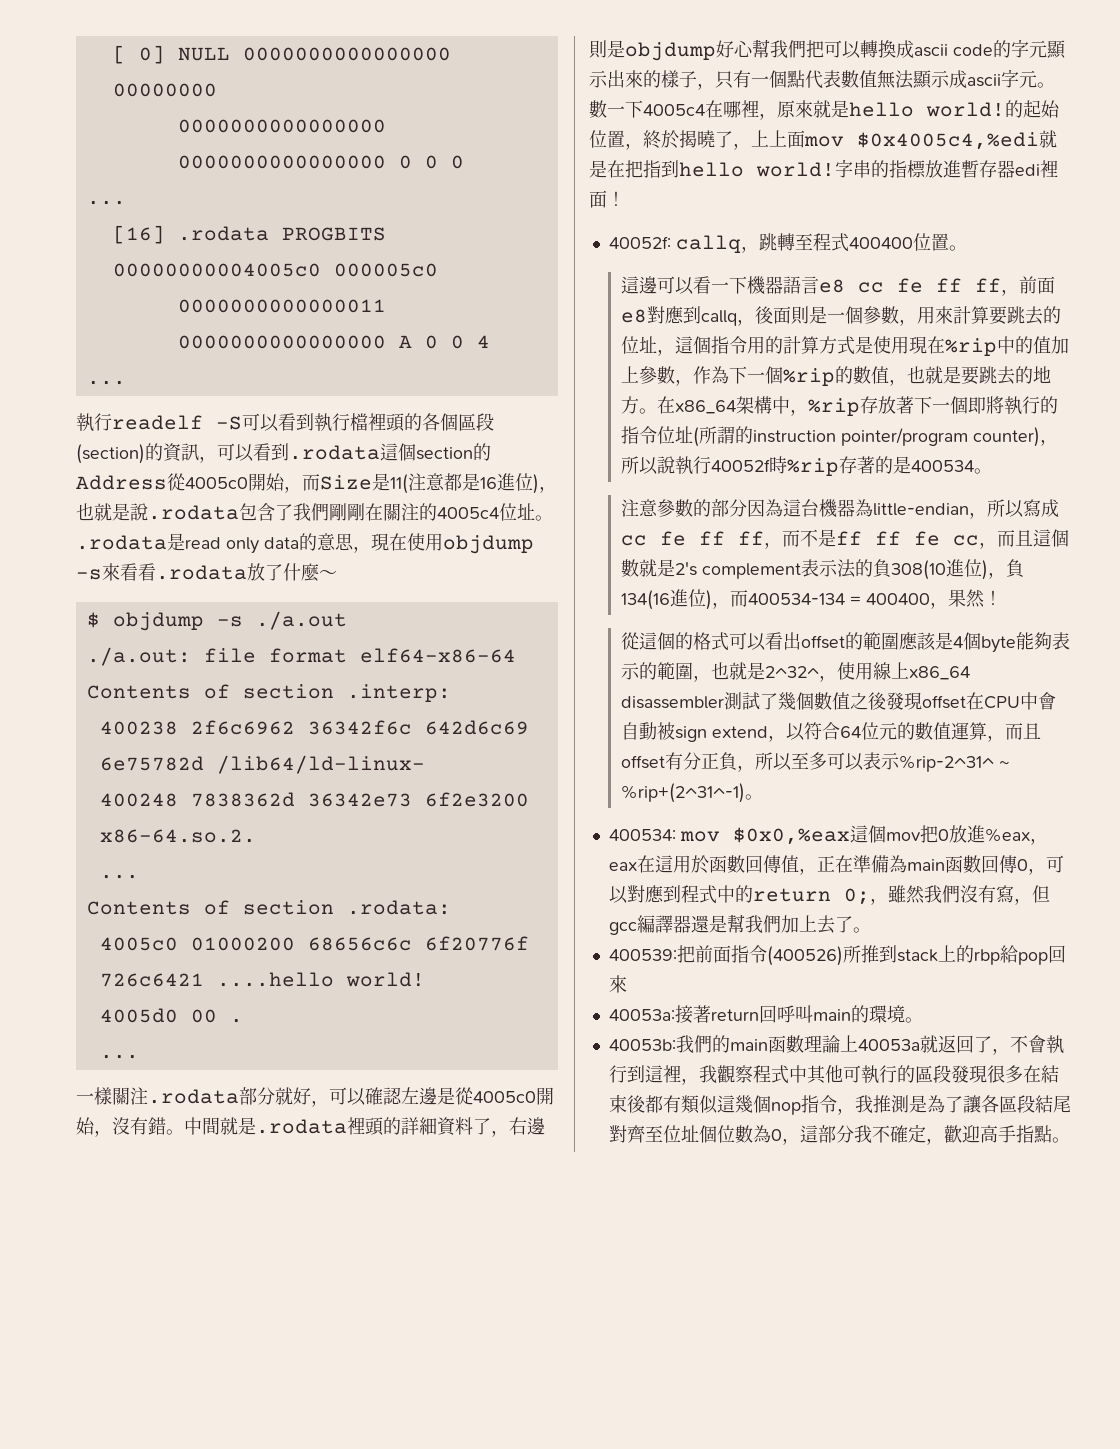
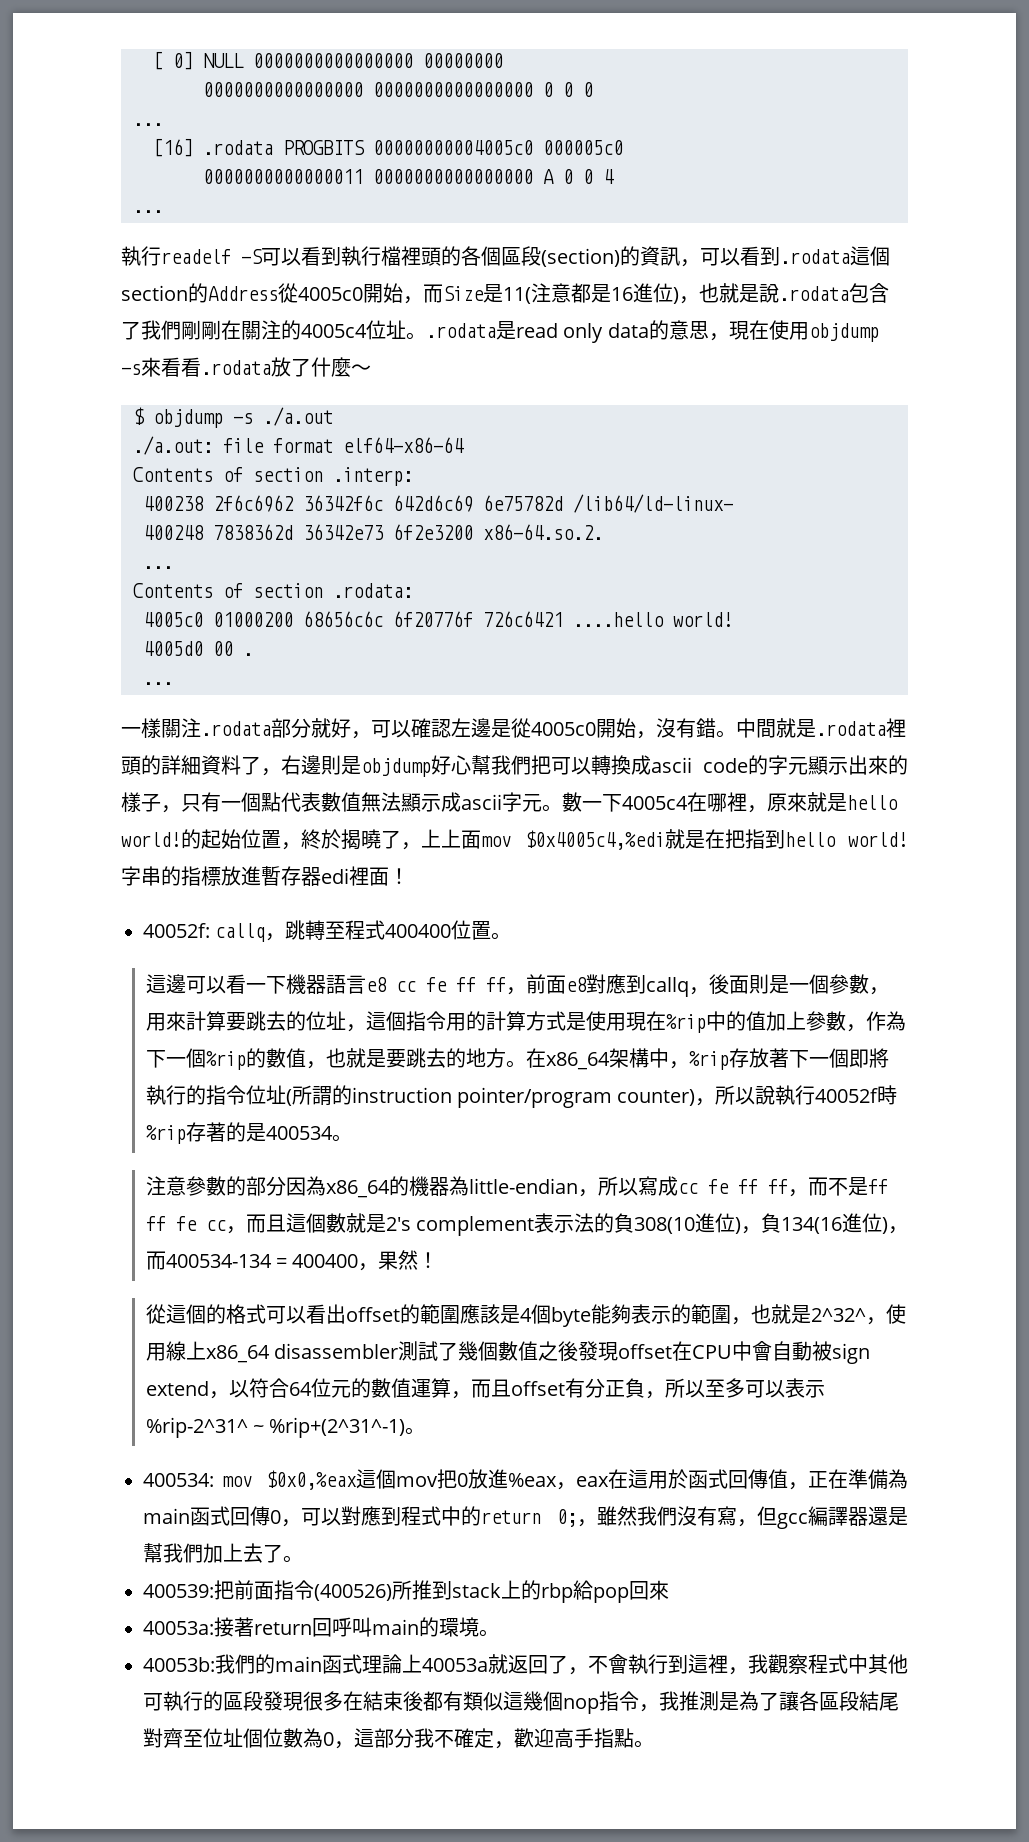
- 注意參數的部分因為這台機器為little-endian，所以寫成cc fe ff ff，而不是ff ff fe cc，而且這個數就是2's complement表示法的負308(10進位)，負134(16進位)，而400534-134 = 400400，果然！
+ 注意參數的部分因為x86_64的機器為little-endian，所以寫成cc fe ff ff，而不是ff ff fe cc，而且這個數就是2's complement表示法的負308(10進位)，負134(16進位)，而400534-134 = 400400，果然！
- 400534: mov $0x0,%eax這個mov把0放進%eax，eax在這用於函數回傳值，正在準備為main函數回傳0，可以對應到程式中的return 0;，雖然我們沒有寫，但gcc編譯器還是幫我們加上去了。
+ 400534: mov $0x0,%eax這個mov把0放進%eax，eax在這用於函式回傳值，正在準備為main函式回傳0，可以對應到程式中的return 0;，雖然我們沒有寫，但gcc編譯器還是幫我們加上去了。
- 40053b:我們的main函數理論上40053a就返回了，不會執行到這裡，我觀察程式中其他可執行的區段發現很多在結束後都有類似這幾個nop指令，我推測是為了讓各區段結尾對齊至位址個位數為0，這部分我不確定，歡迎高手指點。
+ 40053b:我們的main函式理論上40053a就返回了，不會執行到這裡，我觀察程式中其他可執行的區段發現很多在結束後都有類似這幾個nop指令，我推測是為了讓各區段結尾對齊至位址個位數為0，這部分我不確定，歡迎高手指點。

